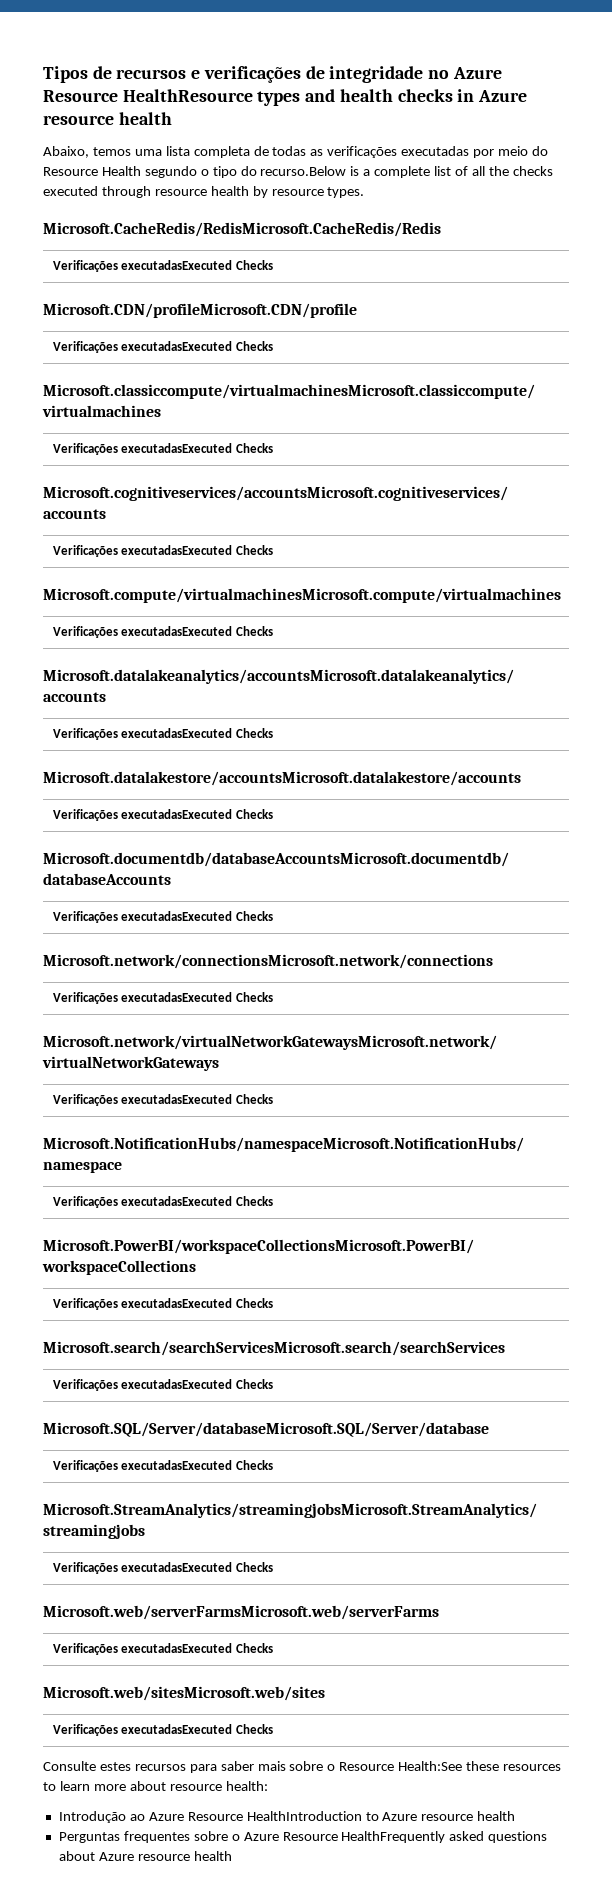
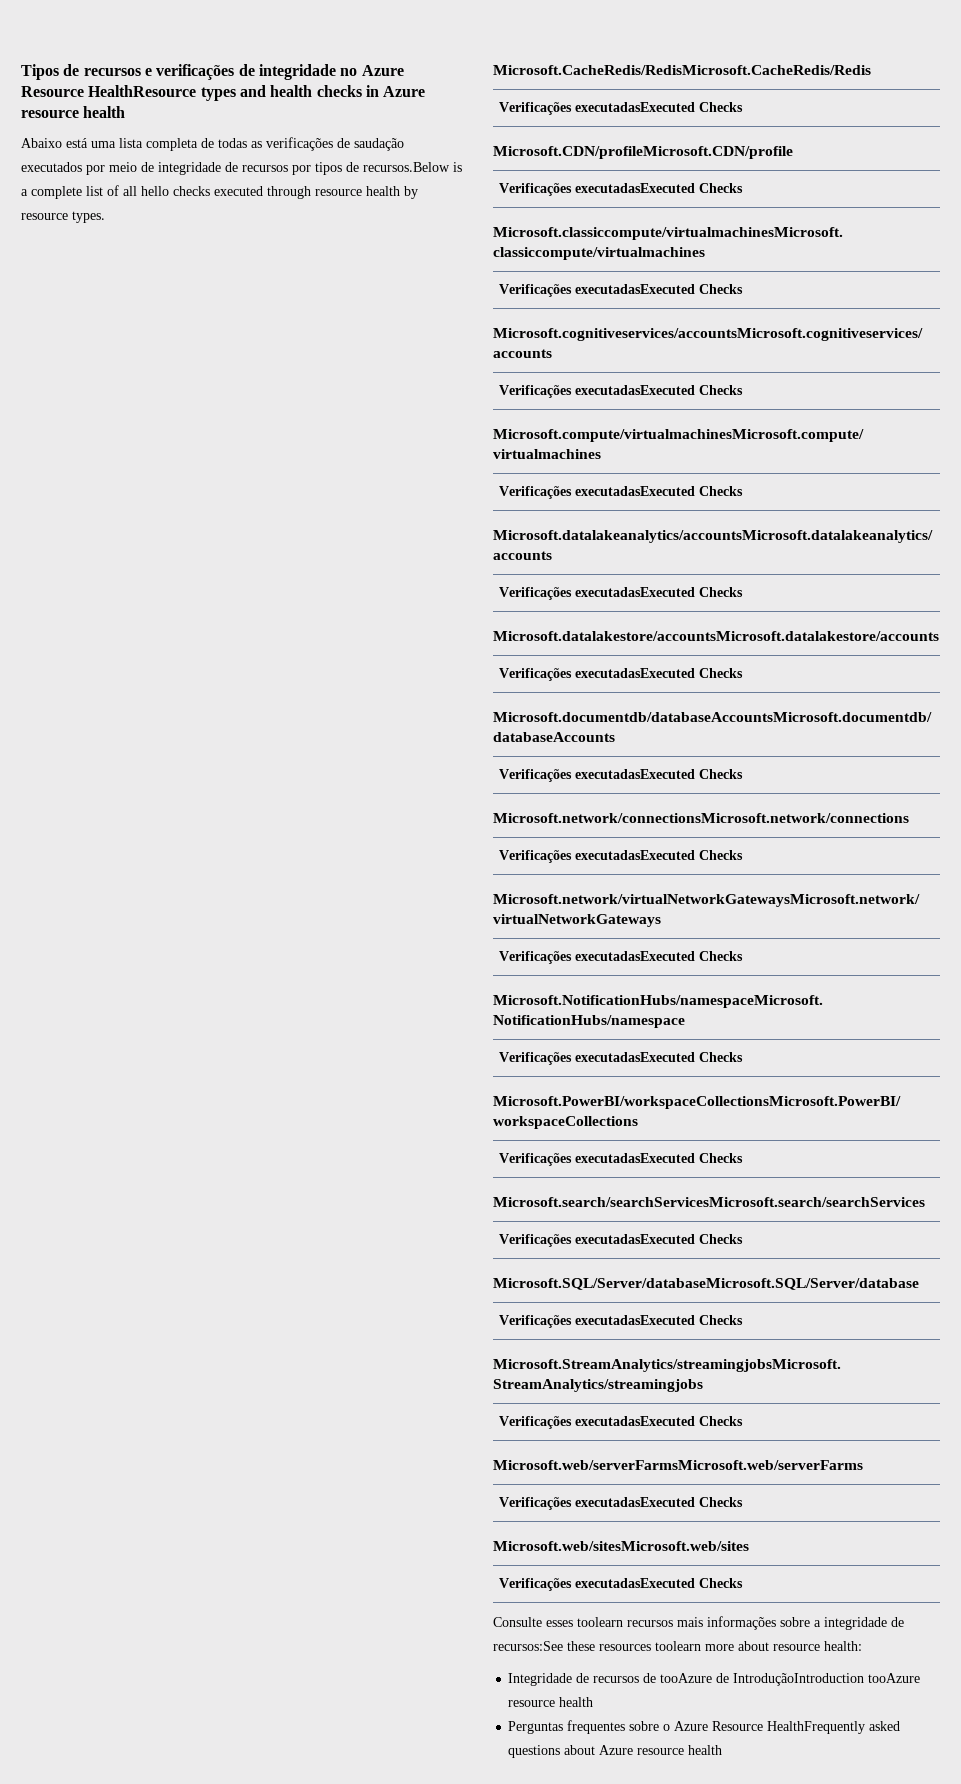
- Abaixo, temos uma lista completa de todas as verificações executadas por meio do Resource Health segundo o tipo do recurso.Below is a complete list of all the checks executed through resource health by resource types.
+ Abaixo está uma lista completa de todas as verificações de saudação executados por meio de integridade de recursos por tipos de recursos.Below is a complete list of all hello checks executed through resource health by resource types.
- Consulte estes recursos para saber mais sobre o Resource Health:See these resources to learn more about resource health:
- Introdução ao Azure Resource HealthIntroduction to Azure resource health
+ Consulte esses toolearn recursos mais informações sobre a integridade de recursos:See these resources toolearn more about resource health:
+ Integridade de recursos de tooAzure de IntroduçãoIntroduction tooAzure resource health

